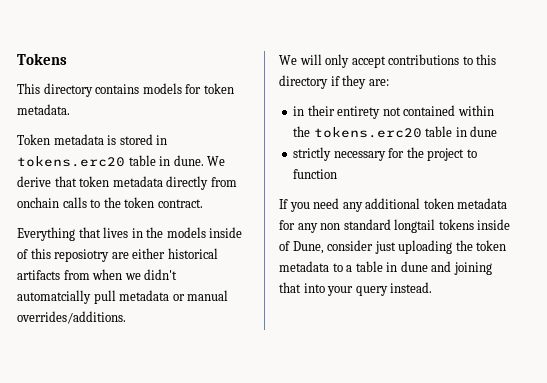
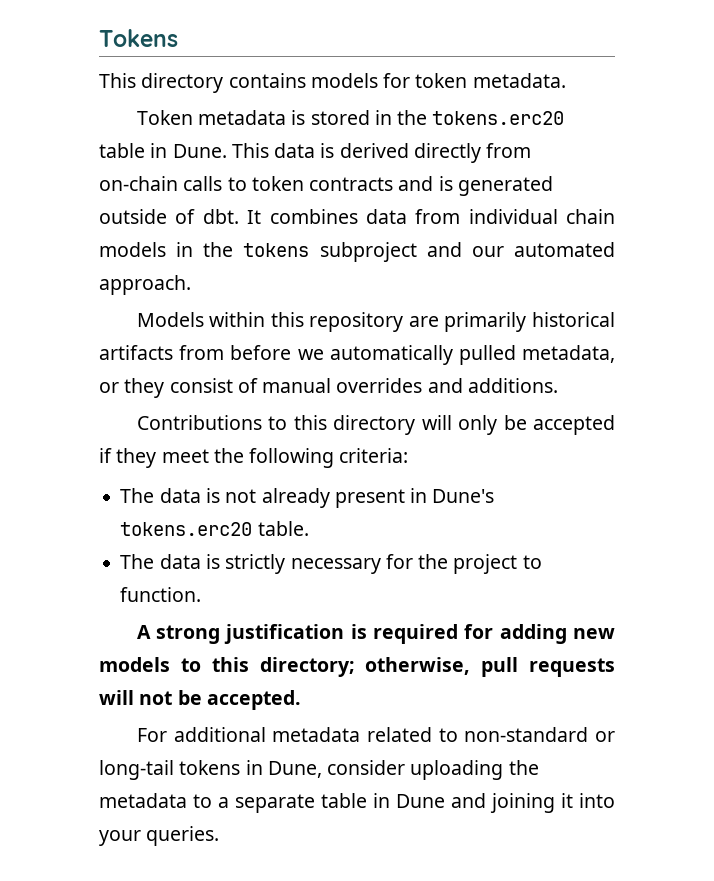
- Token metadata is stored in tokens.erc20 table in dune. We derive that token metadata directly from onchain calls to the token contract.
- Everything that lives in the models inside of this reposiotry are either historical artifacts from when we didn't automatcially pull metadata or manual overrides/additions.
- We will only accept contributions to this directory if they are:
- in their entirety not contained within the tokens.erc20 table in dune
- strictly necessary for the project to function
- If you need any additional token metadata for any non standard longtail tokens inside of Dune, consider just uploading the token metadata to a table in dune and joining that into your query instead.
+ Token metadata is stored in the tokens.erc20 table in Dune. This data is derived directly from on-chain calls to token contracts and is generated outside of dbt. It combines data from individual chain models in the tokens subproject and our automated approach.
+ Models within this repository are primarily historical artifacts from before we automatically pulled metadata, or they consist of manual overrides and additions.
+ Contributions to this directory will only be accepted if they meet the following criteria:
+ The data is not already present in Dune's tokens.erc20 table.
+ The data is strictly necessary for the project to function.
+ A strong justification is required for adding new models to this directory; otherwise, pull requests will not be accepted.
+ For additional metadata related to non-standard or long-tail tokens in Dune, consider uploading the metadata to a separate table in Dune and joining it into your queries.

